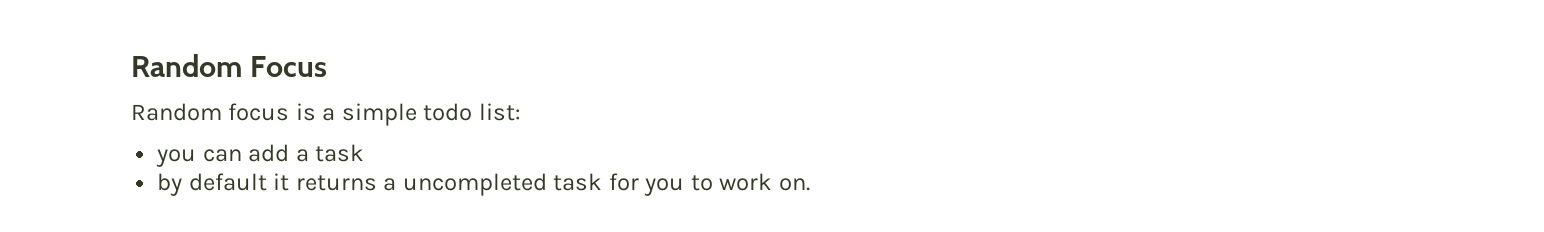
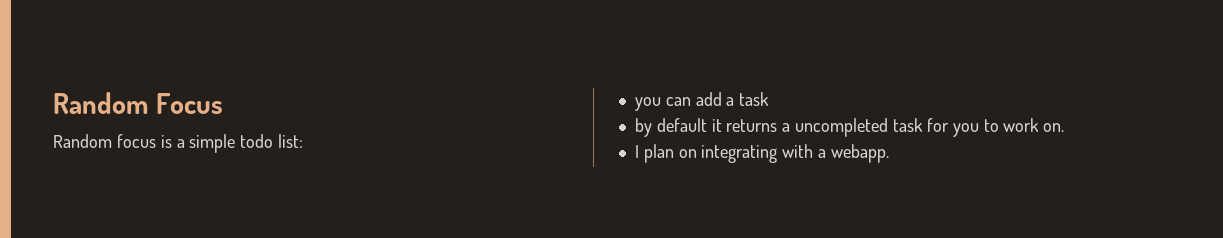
+ I plan on integrating with a webapp.

